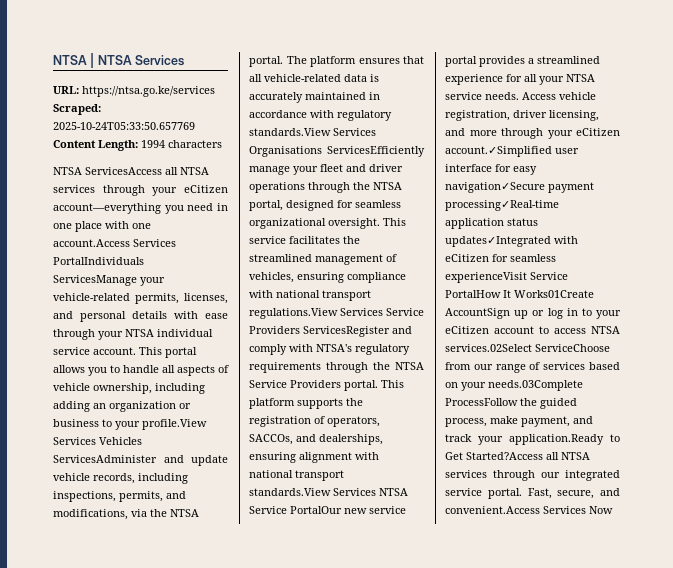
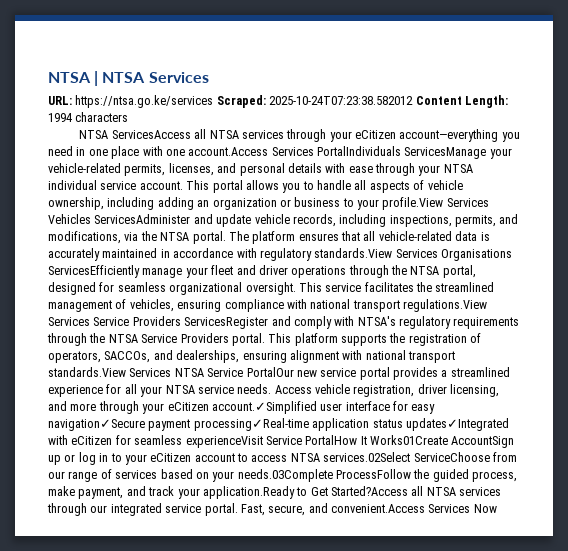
- URL: https://ntsa.go.ke/services Scraped: 2025-10-24T05:33:50.657769 Content Length: 1994 characters
+ URL: https://ntsa.go.ke/services Scraped: 2025-10-24T07:23:38.582012 Content Length: 1994 characters

